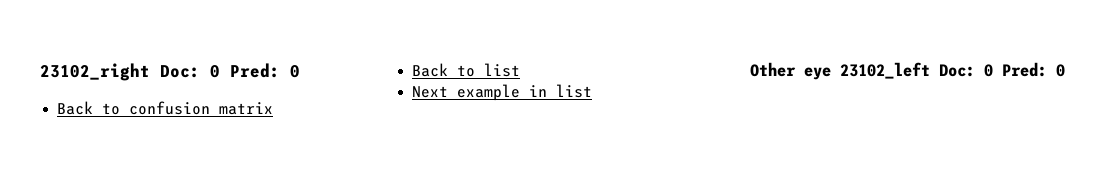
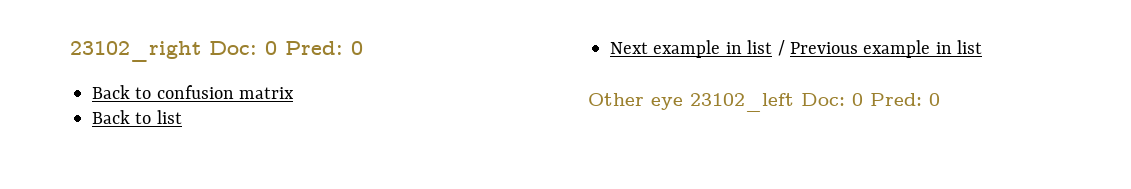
- Next example in list
+ Next example in list / Previous example in list

